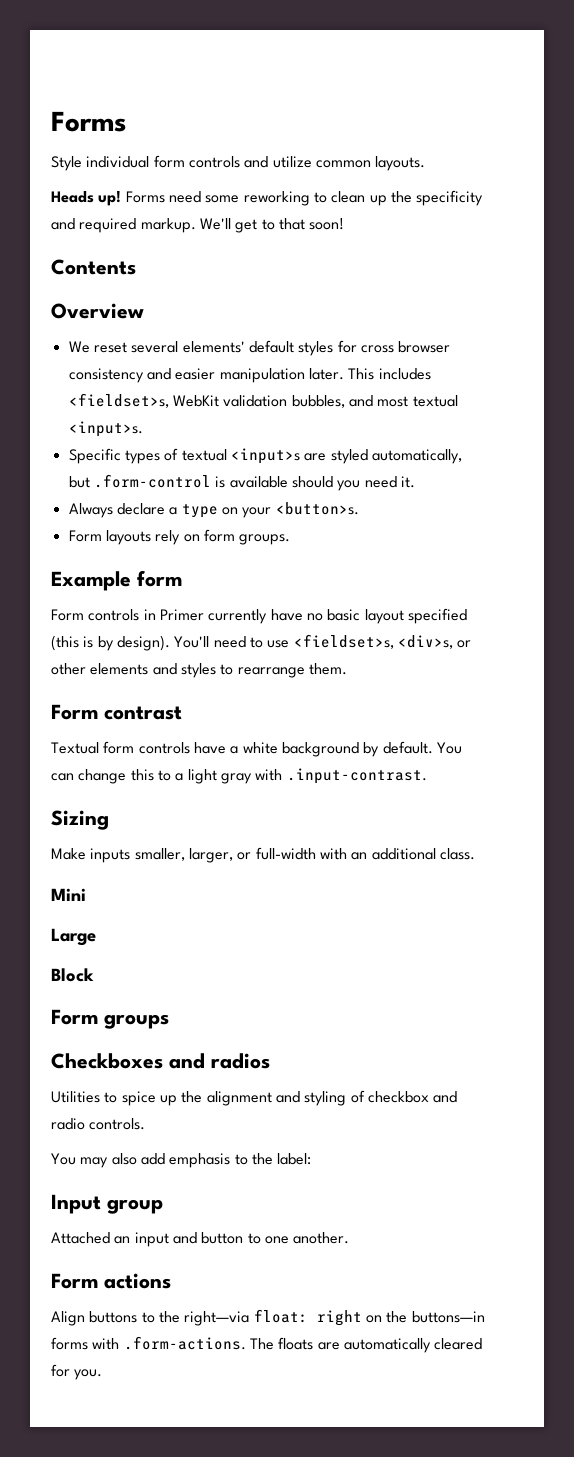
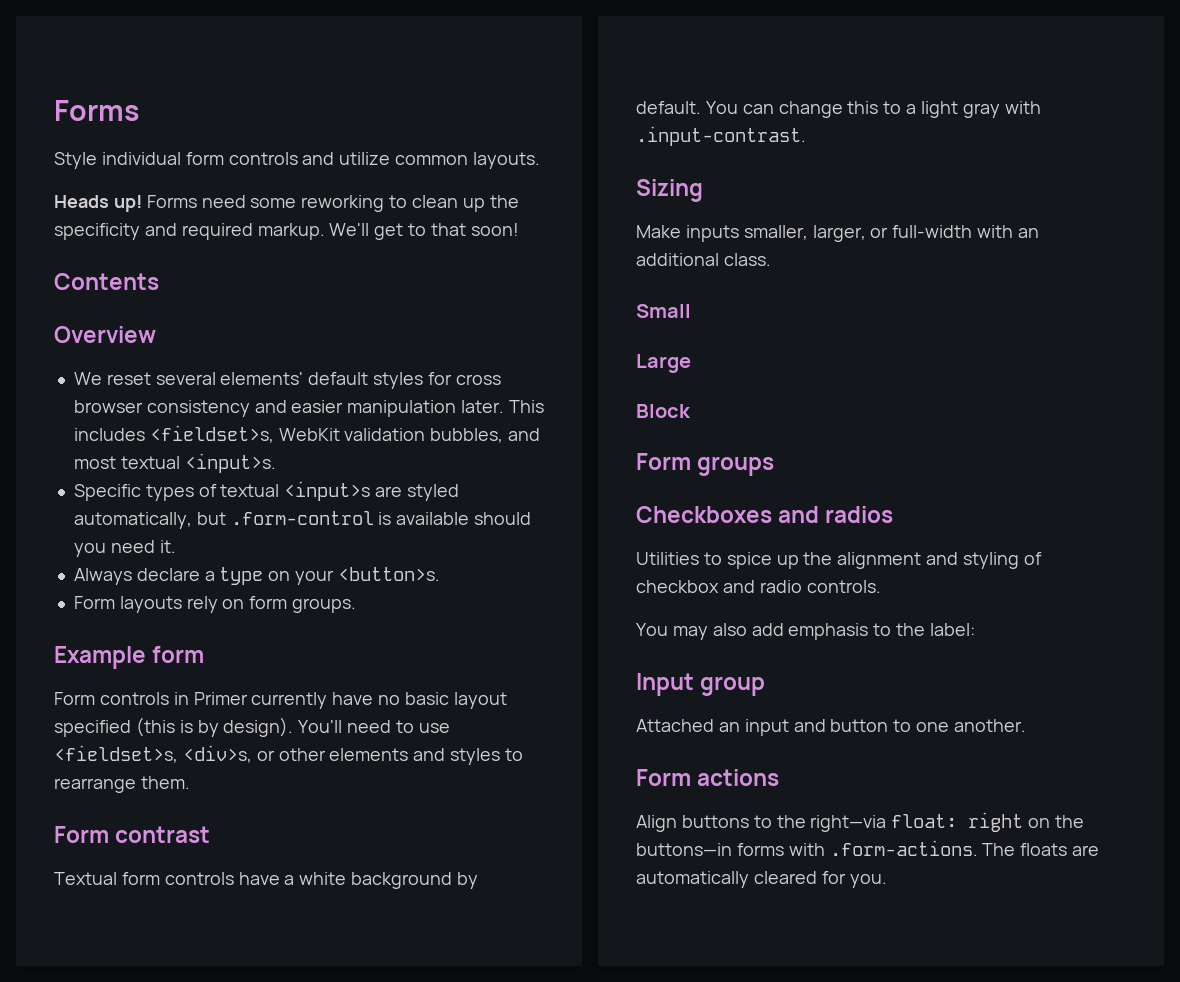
- Mini
+ Small

